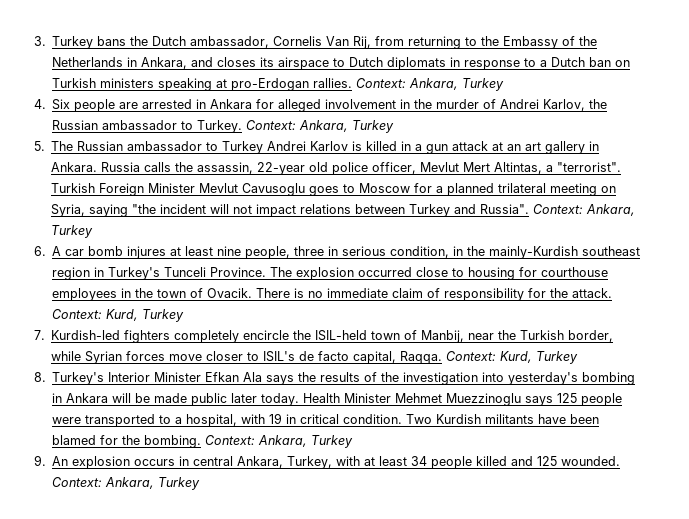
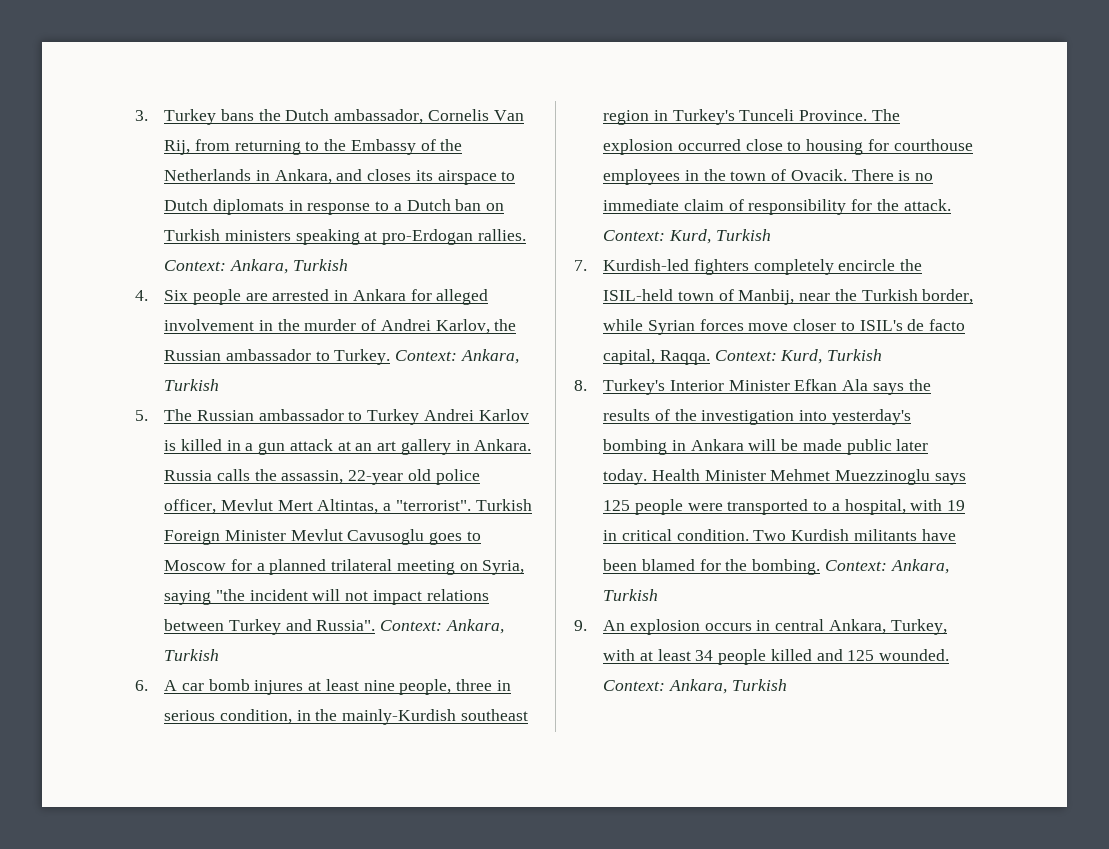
- 3. Turkey bans the Dutch ambassador, Cornelis Van Rij, from returning to the Embassy of the Netherlands in Ankara, and closes its airspace to Dutch diplomats in response to a Dutch ban on Turkish ministers speaking at pro-Erdogan rallies. Context: Ankara, Turkey
+ 3. Turkey bans the Dutch ambassador, Cornelis Van Rij, from returning to the Embassy of the Netherlands in Ankara, and closes its airspace to Dutch diplomats in response to a Dutch ban on Turkish ministers speaking at pro-Erdogan rallies. Context: Ankara, Turkish
- 4. Six people are arrested in Ankara for alleged involvement in the murder of Andrei Karlov, the Russian ambassador to Turkey. Context: Ankara, Turkey
+ 4. Six people are arrested in Ankara for alleged involvement in the murder of Andrei Karlov, the Russian ambassador to Turkey. Context: Ankara, Turkish
- Turkish Foreign Minister Mevlut Cavusoglu goes to Moscow for a planned trilateral meeting on Syria, saying "the incident will not impact relations between Turkey and Russia". Context: Ankara, Turkey
+ Turkish Foreign Minister Mevlut Cavusoglu goes to Moscow for a planned trilateral meeting on Syria, saying "the incident will not impact relations between Turkey and Russia". Context: Ankara, Turkish
- There is no immediate claim of responsibility for the attack. Context: Kurd, Turkey
+ There is no immediate claim of responsibility for the attack. Context: Kurd, Turkish
- 7. Kurdish-led fighters completely encircle the ISIL-held town of Manbij, near the Turkish border, while Syrian forces move closer to ISIL's de facto capital, Raqqa. Context: Kurd, Turkey
+ 7. Kurdish-led fighters completely encircle the ISIL-held town of Manbij, near the Turkish border, while Syrian forces move closer to ISIL's de facto capital, Raqqa. Context: Kurd, Turkish
- Two Kurdish militants have been blamed for the bombing. Context: Ankara, Turkey
+ Two Kurdish militants have been blamed for the bombing. Context: Ankara, Turkish
- 9. An explosion occurs in central Ankara, Turkey, with at least 34 people killed and 125 wounded. Context: Ankara, Turkey
+ 9. An explosion occurs in central Ankara, Turkey, with at least 34 people killed and 125 wounded. Context: Ankara, Turkish

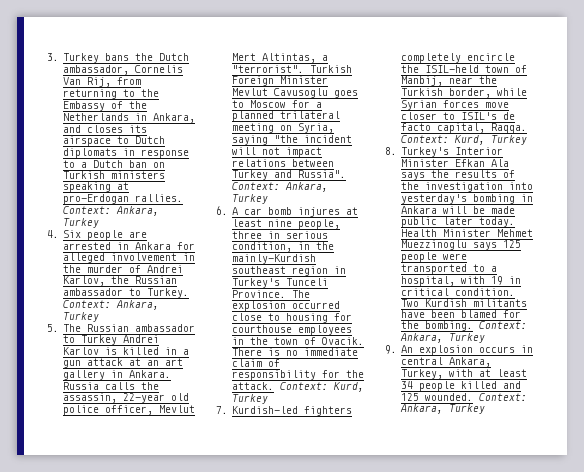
- 3. Turkey bans the Dutch ambassador, Cornelis Van Rij, from returning to the Embassy of the Netherlands in Ankara, and closes its airspace to Dutch diplomats in response to a Dutch ban on Turkish ministers speaking at pro-Erdogan rallies. Context: Ankara, Turkish
+ 3. Turkey bans the Dutch ambassador, Cornelis Van Rij, from returning to the Embassy of the Netherlands in Ankara, and closes its airspace to Dutch diplomats in response to a Dutch ban on Turkish ministers speaking at pro-Erdogan rallies. Context: Ankara, Turkey
- 4. Six people are arrested in Ankara for alleged involvement in the murder of Andrei Karlov, the Russian ambassador to Turkey. Context: Ankara, Turkish
+ 4. Six people are arrested in Ankara for alleged involvement in the murder of Andrei Karlov, the Russian ambassador to Turkey. Context: Ankara, Turkey
- Turkish Foreign Minister Mevlut Cavusoglu goes to Moscow for a planned trilateral meeting on Syria, saying "the incident will not impact relations between Turkey and Russia". Context: Ankara, Turkish
+ Turkish Foreign Minister Mevlut Cavusoglu goes to Moscow for a planned trilateral meeting on Syria, saying "the incident will not impact relations between Turkey and Russia". Context: Ankara, Turkey
- There is no immediate claim of responsibility for the attack. Context: Kurd, Turkish
+ There is no immediate claim of responsibility for the attack. Context: Kurd, Turkey
- 7. Kurdish-led fighters completely encircle the ISIL-held town of Manbij, near the Turkish border, while Syrian forces move closer to ISIL's de facto capital, Raqqa. Context: Kurd, Turkish
+ 7. Kurdish-led fighters completely encircle the ISIL-held town of Manbij, near the Turkish border, while Syrian forces move closer to ISIL's de facto capital, Raqqa. Context: Kurd, Turkey
- Two Kurdish militants have been blamed for the bombing. Context: Ankara, Turkish
+ Two Kurdish militants have been blamed for the bombing. Context: Ankara, Turkey
- 9. An explosion occurs in central Ankara, Turkey, with at least 34 people killed and 125 wounded. Context: Ankara, Turkish
+ 9. An explosion occurs in central Ankara, Turkey, with at least 34 people killed and 125 wounded. Context: Ankara, Turkey

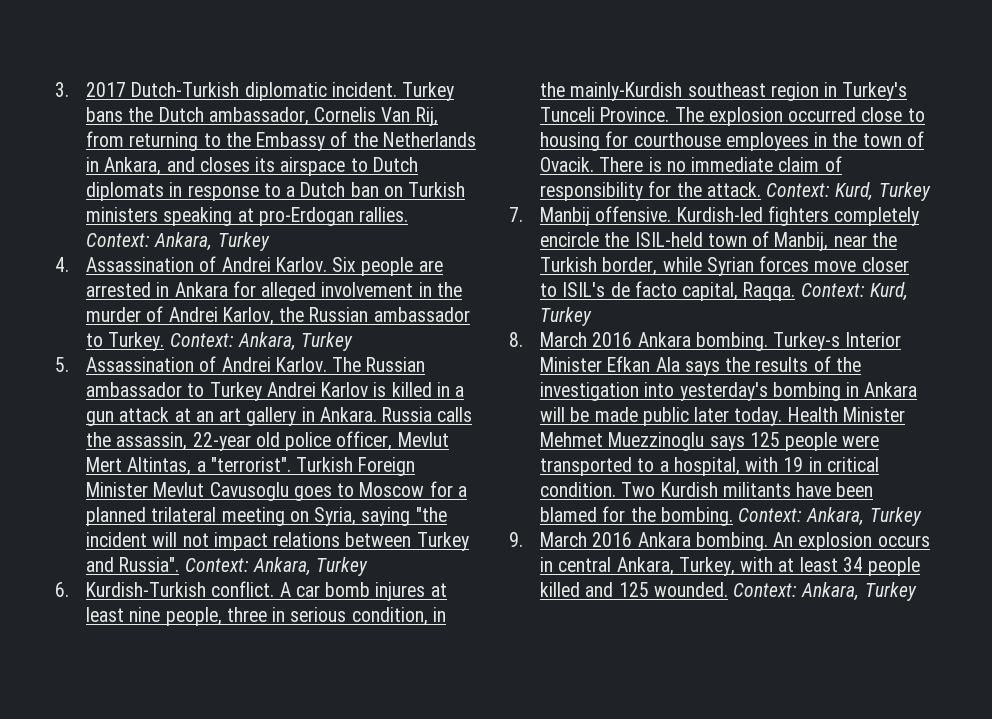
- 3. Turkey bans the Dutch ambassador, Cornelis Van Rij, from returning to the Embassy of the Netherlands in Ankara, and closes its airspace to Dutch diplomats in response to a Dutch ban on Turkish ministers speaking at pro-Erdogan rallies.
+ 3. 2017 Dutch-Turkish diplomatic incident. Turkey bans the Dutch ambassador, Cornelis Van Rij, from returning to the Embassy of the Netherlands in Ankara, and closes its airspace to Dutch diplomats in response to a Dutch ban on Turkish ministers speaking at pro-Erdogan rallies.
- 4. Six people are arrested in Ankara for alleged involvement in the murder of Andrei Karlov, the Russian ambassador to Turkey.
+ 4. Assassination of Andrei Karlov. Six people are arrested in Ankara for alleged involvement in the murder of Andrei Karlov, the Russian ambassador to Turkey.
- 5. The Russian ambassador to Turkey Andrei Karlov is killed in a gun attack at an art gallery in Ankara.
+ 5. Assassination of Andrei Karlov. The Russian ambassador to Turkey Andrei Karlov is killed in a gun attack at an art gallery in Ankara.
- 6. A car bomb injures at least nine people, three in serious condition, in the mainly-Kurdish southeast region in Turkey's Tunceli Province.
+ 6. Kurdish-Turkish conflict. A car bomb injures at least nine people, three in serious condition, in the mainly-Kurdish southeast region in Turkey's Tunceli Province.
- 7. Kurdish-led fighters completely encircle the ISIL-held town of Manbij, near the Turkish border, while Syrian forces move closer to ISIL's de facto capital, Raqqa.
+ 7. Manbij offensive. Kurdish-led fighters completely encircle the ISIL-held town of Manbij, near the Turkish border, while Syrian forces move closer to ISIL's de facto capital, Raqqa.
- 8. Turkey's Interior Minister Efkan Ala says the results of the investigation into yesterday's bombing in Ankara will be made public later today.
+ 8. March 2016 Ankara bombing. Turkey-s Interior Minister Efkan Ala says the results of the investigation into yesterday's bombing in Ankara will be made public later today.
- 9. An explosion occurs in central Ankara, Turkey, with at least 34 people killed and 125 wounded.
+ 9. March 2016 Ankara bombing. An explosion occurs in central Ankara, Turkey, with at least 34 people killed and 125 wounded.

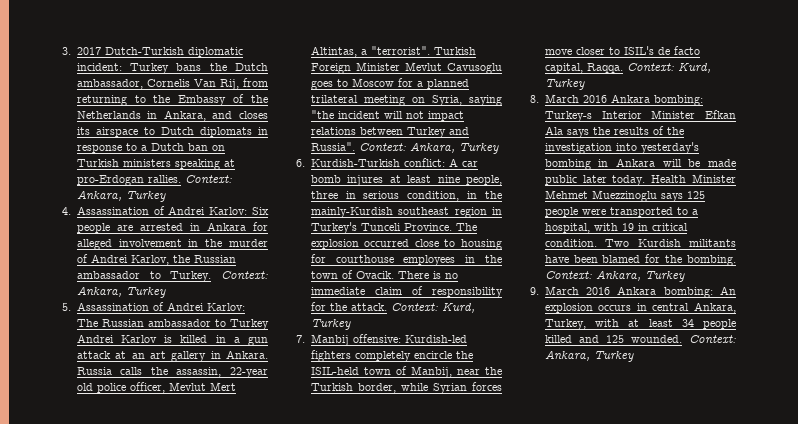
- 3. 2017 Dutch-Turkish diplomatic incident. Turkey bans the Dutch ambassador, Cornelis Van Rij, from returning to the Embassy of the Netherlands in Ankara, and closes its airspace to Dutch diplomats in response to a Dutch ban on Turkish ministers speaking at pro-Erdogan rallies.
+ 3. 2017 Dutch-Turkish diplomatic incident: Turkey bans the Dutch ambassador, Cornelis Van Rij, from returning to the Embassy of the Netherlands in Ankara, and closes its airspace to Dutch diplomats in response to a Dutch ban on Turkish ministers speaking at pro-Erdogan rallies.
- 4. Assassination of Andrei Karlov. Six people are arrested in Ankara for alleged involvement in the murder of Andrei Karlov, the Russian ambassador to Turkey.
+ 4. Assassination of Andrei Karlov: Six people are arrested in Ankara for alleged involvement in the murder of Andrei Karlov, the Russian ambassador to Turkey.
- 5. Assassination of Andrei Karlov. The Russian ambassador to Turkey Andrei Karlov is killed in a gun attack at an art gallery in Ankara.
+ 5. Assassination of Andrei Karlov: The Russian ambassador to Turkey Andrei Karlov is killed in a gun attack at an art gallery in Ankara.
- 6. Kurdish-Turkish conflict. A car bomb injures at least nine people, three in serious condition, in the mainly-Kurdish southeast region in Turkey's Tunceli Province.
+ 6. Kurdish-Turkish conflict: A car bomb injures at least nine people, three in serious condition, in the mainly-Kurdish southeast region in Turkey's Tunceli Province.
- 7. Manbij offensive. Kurdish-led fighters completely encircle the ISIL-held town of Manbij, near the Turkish border, while Syrian forces move closer to ISIL's de facto capital, Raqqa.
+ 7. Manbij offensive: Kurdish-led fighters completely encircle the ISIL-held town of Manbij, near the Turkish border, while Syrian forces move closer to ISIL's de facto capital, Raqqa.
- 8. March 2016 Ankara bombing. Turkey-s Interior Minister Efkan Ala says the results of the investigation into yesterday's bombing in Ankara will be made public later today.
+ 8. March 2016 Ankara bombing: Turkey-s Interior Minister Efkan Ala says the results of the investigation into yesterday's bombing in Ankara will be made public later today.
- 9. March 2016 Ankara bombing. An explosion occurs in central Ankara, Turkey, with at least 34 people killed and 125 wounded.
+ 9. March 2016 Ankara bombing: An explosion occurs in central Ankara, Turkey, with at least 34 people killed and 125 wounded.

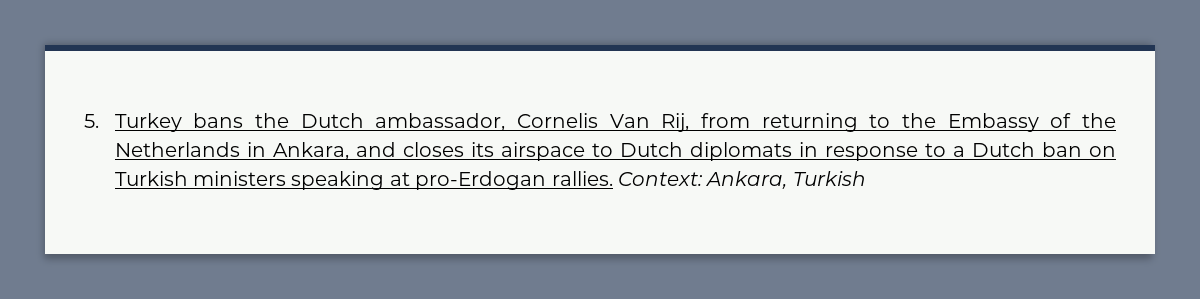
- 3. 2017 Dutch-Turkish diplomatic incident: Turkey bans the Dutch ambassador, Cornelis Van Rij, from returning to the Embassy of the Netherlands in Ankara, and closes its airspace to Dutch diplomats in response to a Dutch ban on Turkish ministers speaking at pro-Erdogan rallies. Context: Ankara, Turkey
- 4. Assassination of Andrei Karlov: Six people are arrested in Ankara for alleged involvement in the murder of Andrei Karlov, the Russian ambassador to Turkey. Context: Ankara, Turkey
- 5. Assassination of Andrei Karlov: The Russian ambassador to Turkey Andrei Karlov is killed in a gun attack at an art gallery in Ankara. Russia calls the assassin, 22-year old police officer, Mevlut Mert Altintas, a "terrorist". Turkish Foreign Minister Mevlut Cavusoglu goes to Moscow for a planned trilateral meeting on Syria, saying "the incident will not impact relations between Turkey and Russia". Context: Ankara, Turkey
- 6. Kurdish-Turkish conflict: A car bomb injures at least nine people, three in serious condition, in the mainly-Kurdish southeast region in Turkey's Tunceli Province. The explosion occurred close to housing for courthouse employees in the town of Ovacik. There is no immediate claim of responsibility for the attack. Context: Kurd, Turkey
- 7. Manbij offensive: Kurdish-led fighters completely encircle the ISIL-held town of Manbij, near the Turkish border, while Syrian forces move closer to ISIL's de facto capital, Raqqa. Context: Kurd, Turkey
- 8. March 2016 Ankara bombing: Turkey-s Interior Minister Efkan Ala says the results of the investigation into yesterday's bombing in Ankara will be made public later today. Health Minister Mehmet Muezzinoglu says 125 people were transported to a hospital, with 19 in critical condition. Two Kurdish militants have been blamed for the bombing. Context: Ankara, Turkey
- 9. March 2016 Ankara bombing: An explosion occurs in central Ankara, Turkey, with at least 34 people killed and 125 wounded. Context: Ankara, Turkey
+ 5. Turkey bans the Dutch ambassador, Cornelis Van Rij, from returning to the Embassy of the Netherlands in Ankara, and closes its airspace to Dutch diplomats in response to a Dutch ban on Turkish ministers speaking at pro-Erdogan rallies. Context: Ankara, Turkish

